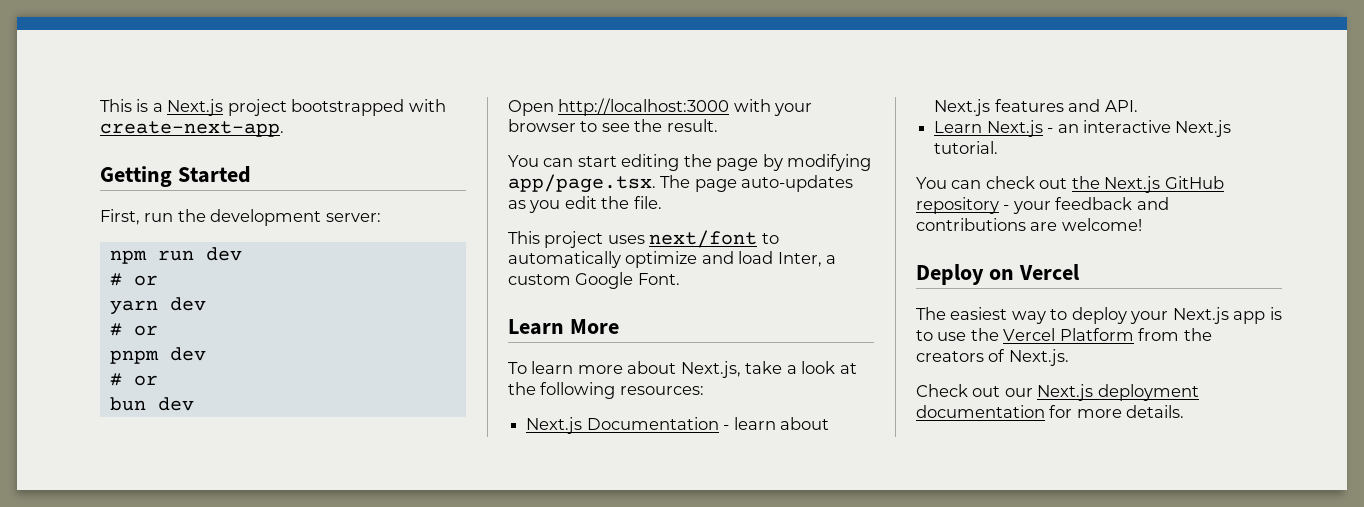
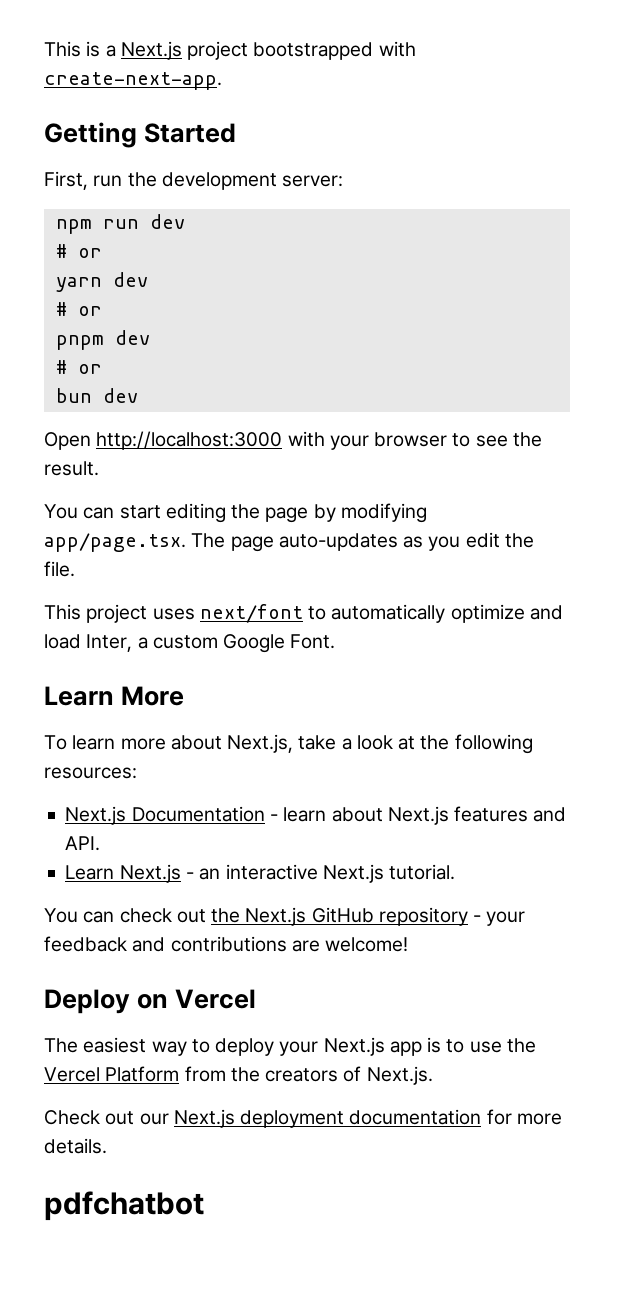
+ pdfchatbot

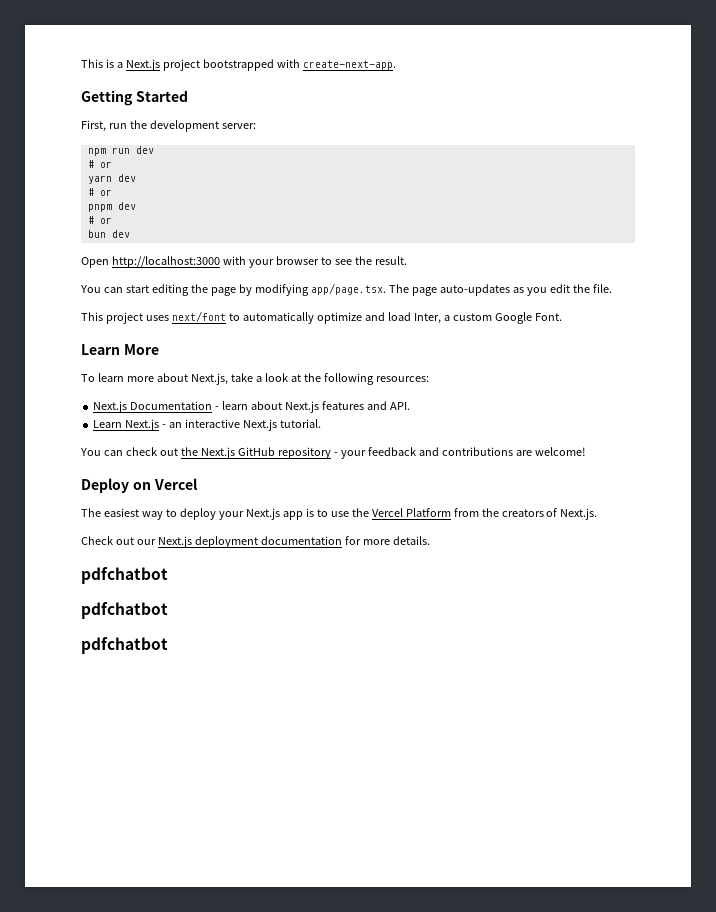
  Check out our Next.js deployment documentation for more details.
+ pdfchatbot
+ pdfchatbot

